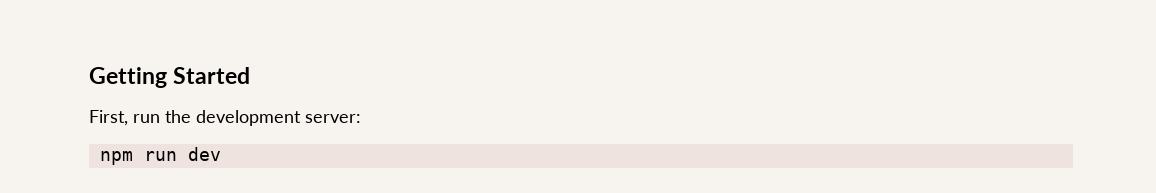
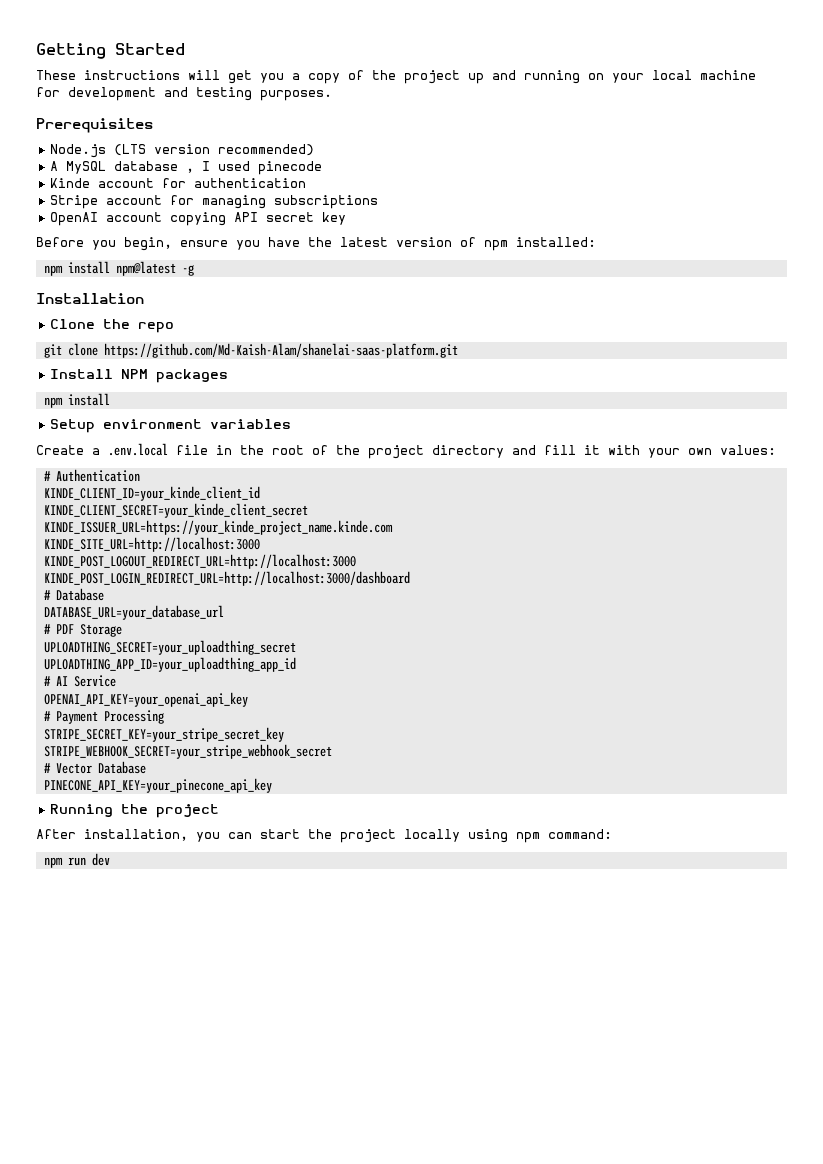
- First, run the development server:
+ These instructions will get you a copy of the project up and running on your local machine for development and testing purposes.
+ Prerequisites
+ Node.js (LTS version recommended)
+ A MySQL database , I used pinecode
+ Kinde account for authentication
+ Stripe account for managing subscriptions
+ OpenAI account copying API secret key
+ Before you begin, ensure you have the latest version of npm installed:
+ npm install npm@latest -g
+ Installation
+ Clone the repo
+ git clone https://github.com/Md-Kaish-Alam/shanelai-saas-platform.git
+ Install NPM packages
+ npm install
+ Setup environment variables
+ Create a .env.local file in the root of the project directory and fill it with your own values:
+ # Authentication
+ KINDE_CLIENT_ID=your_kinde_client_id
+ KINDE_CLIENT_SECRET=your_kinde_client_secret
+ KINDE_ISSUER_URL=https://your_kinde_project_name.kinde.com
+ KINDE_SITE_URL=http://localhost:3000
+ KINDE_POST_LOGOUT_REDIRECT_URL=http://localhost:3000
+ KINDE_POST_LOGIN_REDIRECT_URL=http://localhost:3000/dashboard
+ # Database
+ DATABASE_URL=your_database_url
+ # PDF Storage
+ UPLOADTHING_SECRET=your_uploadthing_secret
+ UPLOADTHING_APP_ID=your_uploadthing_app_id
+ # AI Service
+ OPENAI_API_KEY=your_openai_api_key
+ # Payment Processing
+ STRIPE_SECRET_KEY=your_stripe_secret_key
+ STRIPE_WEBHOOK_SECRET=your_stripe_webhook_secret
+ # Vector Database
+ PINECONE_API_KEY=your_pinecone_api_key
+ Running the project
+ After installation, you can start the project locally using npm command:

